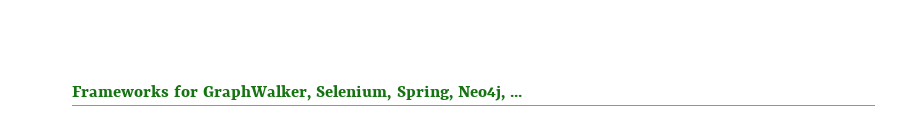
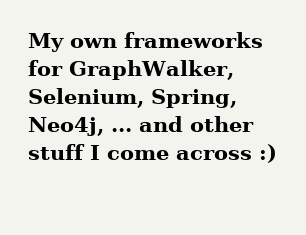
- Frameworks for GraphWalker, Selenium, Spring, Neo4j, ...
+ My own frameworks for GraphWalker, Selenium, Spring, Neo4j, ... and other stuff I come across :)

